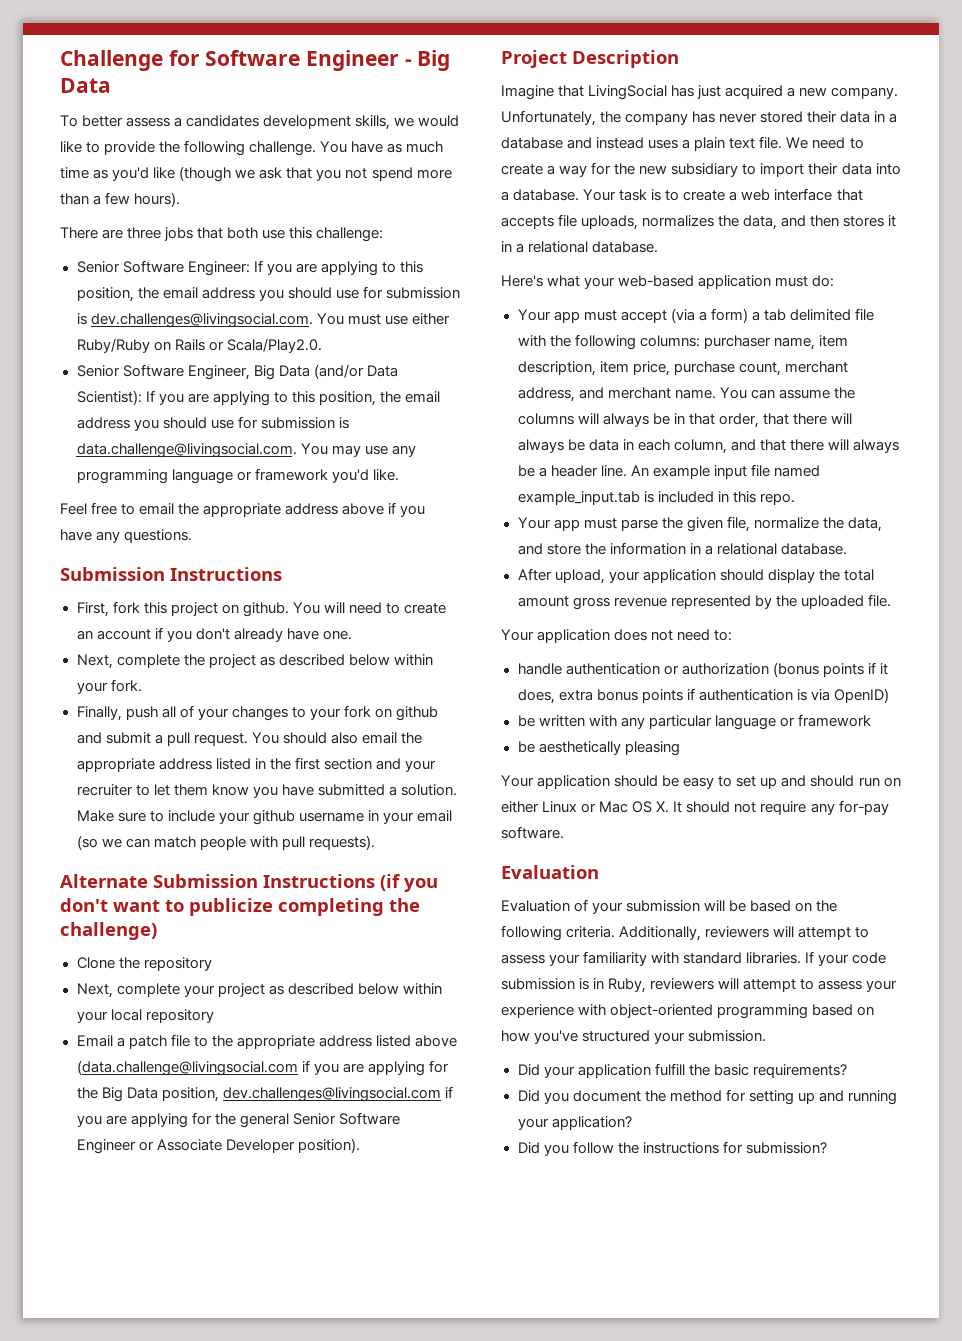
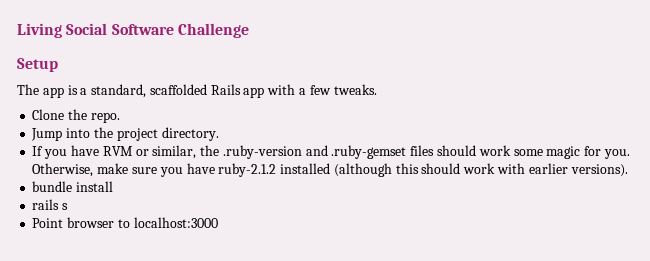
- Challenge for Software Engineer - Big Data
- To better assess a candidates development skills, we would like to provide the following challenge. You have as much time as you'd like (though we ask that you not spend more than a few hours).
- There are three jobs that both use this challenge:
- Senior Software Engineer: If you are applying to this position, the email address you should use for submission is dev.challenges@livingsocial.com. You must use either Ruby/Ruby on Rails or Scala/Play2.0.
- Senior Software Engineer, Big Data (and/or Data Scientist): If you are applying to this position, the email address you should use for submission is data.challenge@livingsocial.com. You may use any programming language or framework you'd like.
- Feel free to email the appropriate address above if you have any questions.
- Submission Instructions
- First, fork this project on github. You will need to create an account if you don't already have one.
- Next, complete the project as described below within your fork.
- Finally, push all of your changes to your fork on github and submit a pull request. You should also email the appropriate address listed in the first section and your recruiter to let them know you have submitted a solution. Make sure to include your github username in your email (so we can match people with pull requests).
- Alternate Submission Instructions (if you don't want to publicize completing the challenge)
- Clone the repository
- Next, complete your project as described below within your local repository
- Email a patch file to the appropriate address listed above (data.challenge@livingsocial.com if you are applying for the Big Data position, dev.challenges@livingsocial.com if you are applying for the general Senior Software Engineer or Associate Developer position).
- Project Description
- Imagine that LivingSocial has just acquired a new company. Unfortunately, the company has never stored their data in a database and instead uses a plain text file. We need to create a way for the new subsidiary to import their data into a database. Your task is to create a web interface that accepts file uploads, normalizes the data, and then stores it in a relational database.
- Here's what your web-based application must do:
- Your app must accept (via a form) a tab delimited file with the following columns: purchaser name, item description, item price, purchase count, merchant address, and merchant name. You can assume the columns will always be in that order, that there will always be data in each column, and that there will always be a header line. An example input file named example_input.tab is included in this repo.
- Your app must parse the given file, normalize the data, and store the information in a relational database.
- After upload, your application should display the total amount gross revenue represented by the uploaded file.
- Your application does not need to:
- handle authentication or authorization (bonus points if it does, extra bonus points if authentication is via OpenID)
- be written with any particular language or framework
- be aesthetically pleasing
- Your application should be easy to set up and should run on either Linux or Mac OS X. It should not require any for-pay software.
- Evaluation
- Evaluation of your submission will be based on the following criteria. Additionally, reviewers will attempt to assess your familiarity with standard libraries. If your code submission is in Ruby, reviewers will attempt to assess your experience with object-oriented programming based on how you've structured your submission.
- Did your application fulfill the basic requirements?
- Did you document the method for setting up and running your application?
- Did you follow the instructions for submission?
+ Living Social Software Challenge
+ Setup
+ The app is a standard, scaffolded Rails app with a few tweaks.
+ Clone the repo.
+ Jump into the project directory.
+ If you have RVM or similar, the .ruby-version and .ruby-gemset files should work some magic for you. Otherwise, make sure you have ruby-2.1.2 installed (although this should work with earlier versions).
+ bundle install
+ rails s
+ Point browser to localhost:3000

